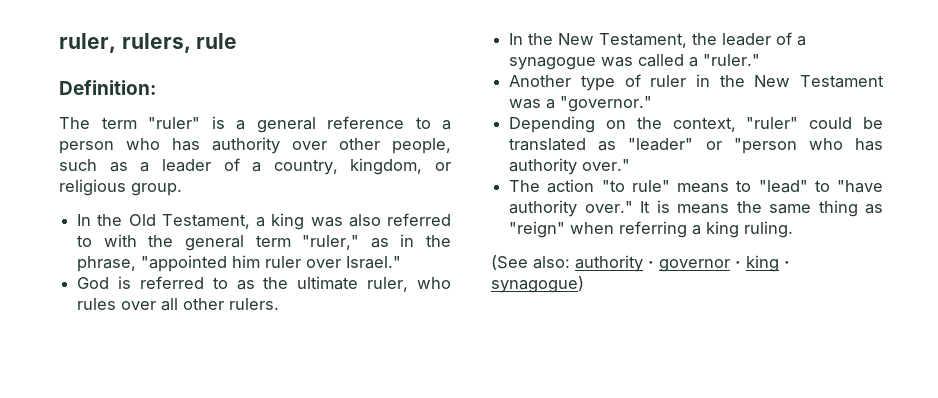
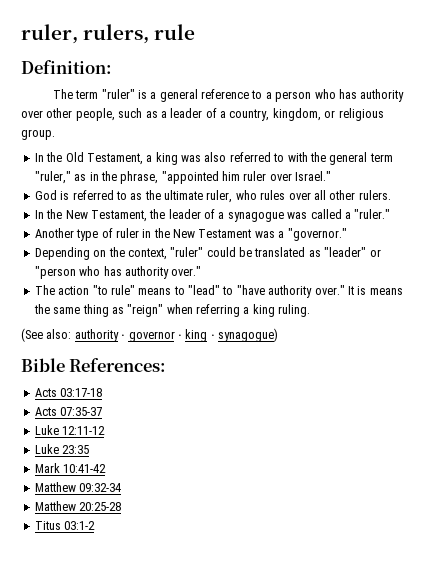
+ Bible References:
+ Acts 03:17-18
+ Acts 07:35-37
+ Luke 12:11-12
+ Luke 23:35
+ Mark 10:41-42
+ Matthew 09:32-34
+ Matthew 20:25-28
+ Titus 03:1-2

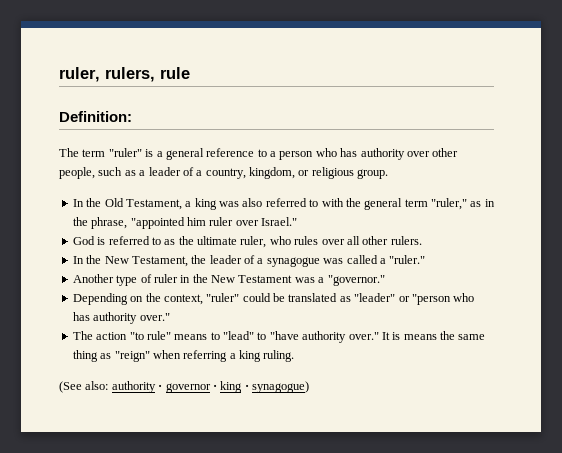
- Bible References:
- Acts 03:17-18
- Acts 07:35-37
- Luke 12:11-12
- Luke 23:35
- Mark 10:41-42
- Matthew 09:32-34
- Matthew 20:25-28
- Titus 03:1-2

